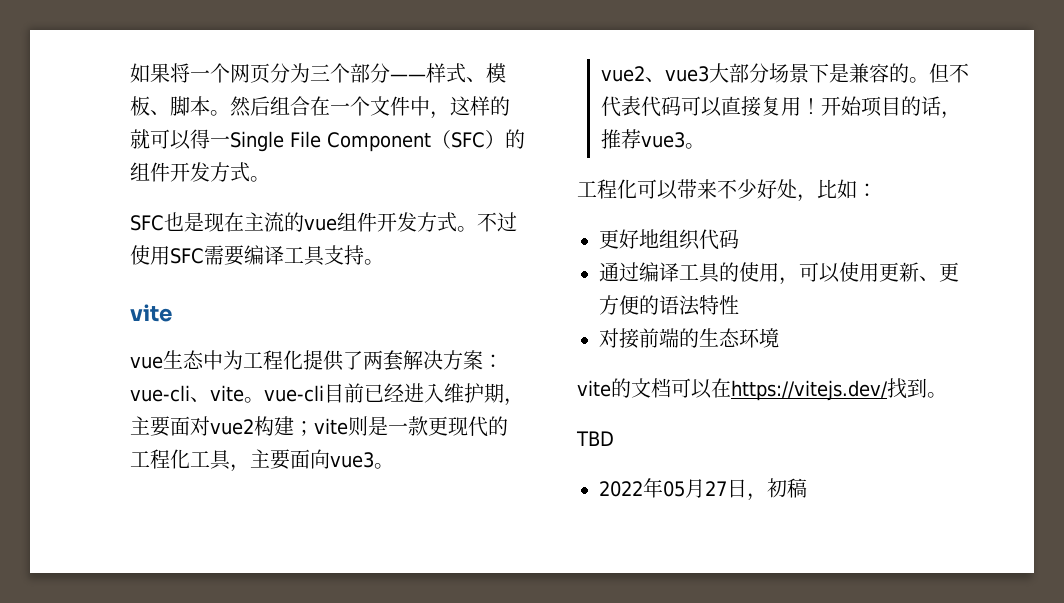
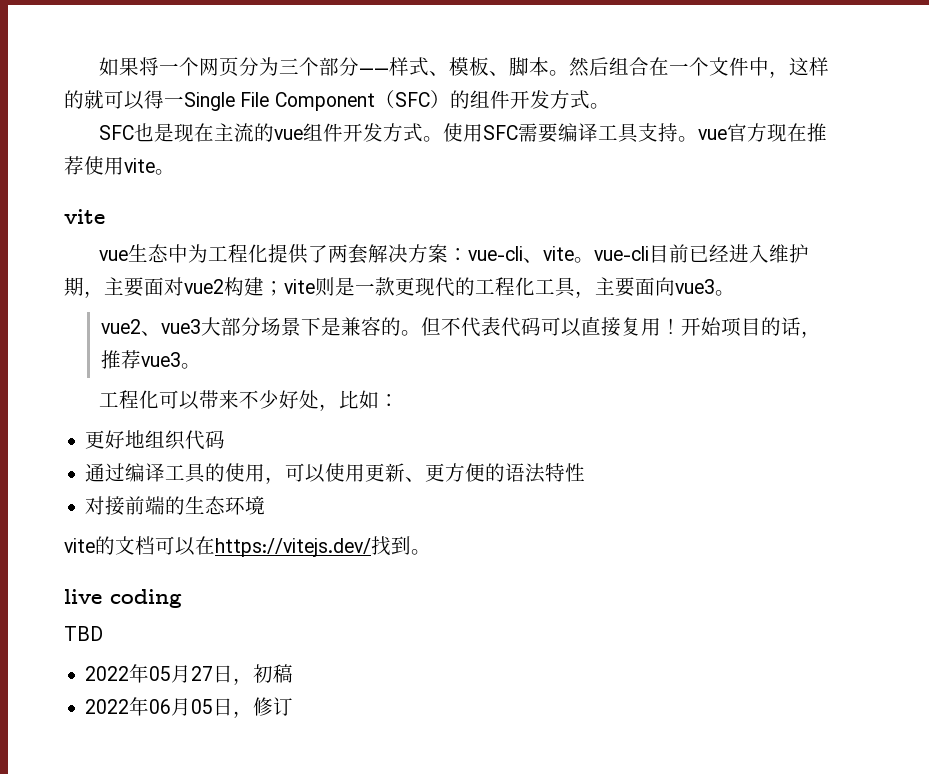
- 不过使用SFC需要编译工具支持。
+ 使用SFC需要编译工具支持。vue官方现在推荐使用vite。
+ live coding
+ 2022年06月05日，修订

